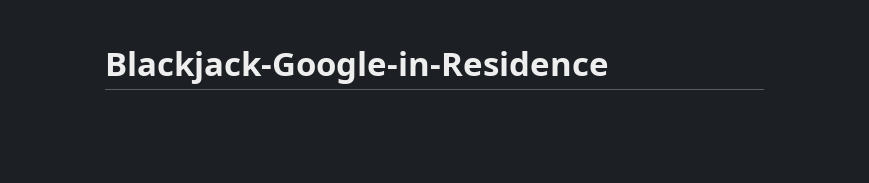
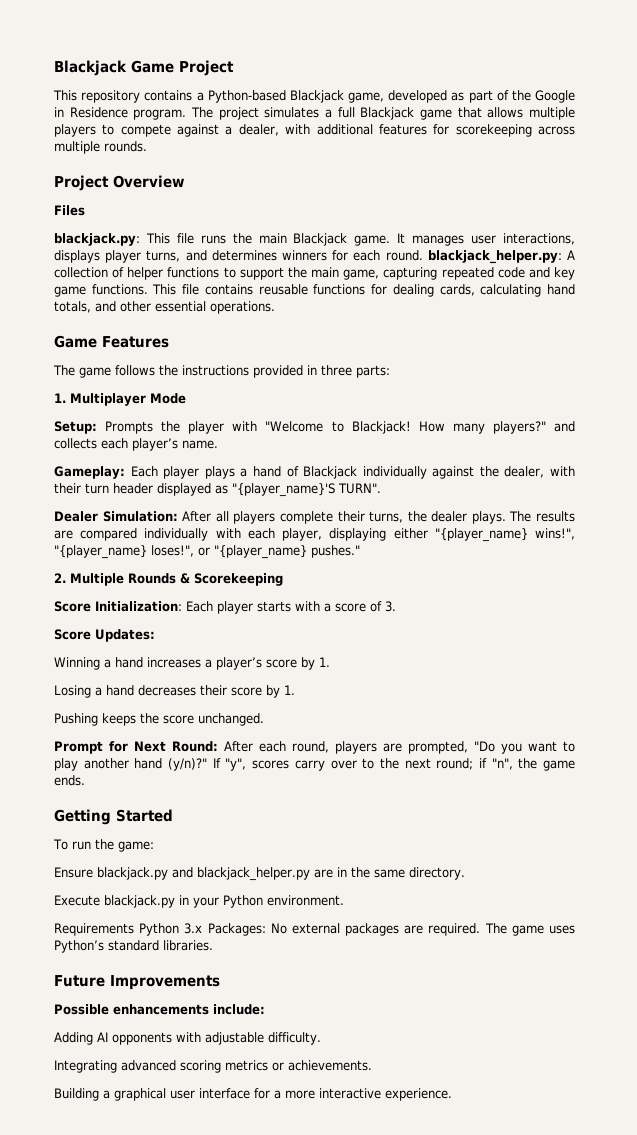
- Blackjack-Google-in-Residence
+ Blackjack Game Project
+ This repository contains a Python-based Blackjack game, developed as part of the Google in Residence program. The project simulates a full Blackjack game that allows multiple players to compete against a dealer, with additional features for scorekeeping across multiple rounds.
+ Project Overview
+ Files
+ blackjack.py: This file runs the main Blackjack game. It manages user interactions, displays player turns, and determines winners for each round. blackjack_helper.py: A collection of helper functions to support the main game, capturing repeated code and key game functions. This file contains reusable functions for dealing cards, calculating hand totals, and other essential operations.
+ Game Features
+ The game follows the instructions provided in three parts:
+ 1. Multiplayer Mode
+ Setup: Prompts the player with "Welcome to Blackjack! How many players?" and collects each player’s name.
+ Gameplay: Each player plays a hand of Blackjack individually against the dealer, with their turn header displayed as "{player_name}'S TURN".
+ Dealer Simulation: After all players complete their turns, the dealer plays. The results are compared individually with each player, displaying either "{player_name} wins!", "{player_name} loses!", or "{player_name} pushes."
+ 2. Multiple Rounds & Scorekeeping
+ Score Initialization: Each player starts with a score of 3.
+ Score Updates:
+ Winning a hand increases a player’s score by 1.
+ Losing a hand decreases their score by 1.
+ Pushing keeps the score unchanged.
+ Prompt for Next Round: After each round, players are prompted, "Do you want to play another hand (y/n)?" If "y", scores carry over to the next round; if "n", the game ends.
+ Getting Started
+ To run the game:
+ Ensure blackjack.py and blackjack_helper.py are in the same directory.
+ Execute blackjack.py in your Python environment.
+ Requirements Python 3.x Packages: No external packages are required. The game uses Python’s standard libraries.
+ Future Improvements
+ Possible enhancements include:
+ Adding AI opponents with adjustable difficulty.
+ Integrating advanced scoring metrics or achievements.
+ Building a graphical user interface for a more interactive experience.

